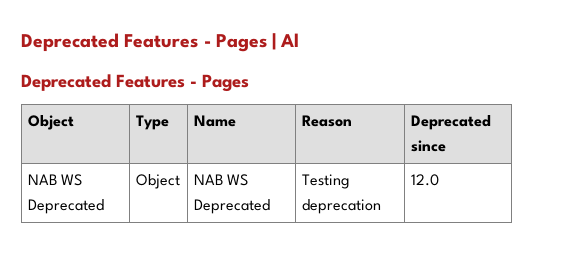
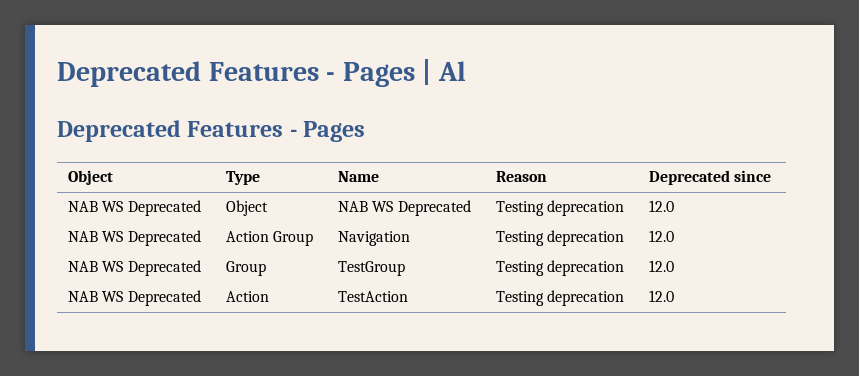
+ NAB WS Deprecated | Action Group | Navigation | Testing deprecation | 12.0
+ NAB WS Deprecated | Group | TestGroup | Testing deprecation | 12.0
+ NAB WS Deprecated | Action | TestAction | Testing deprecation | 12.0

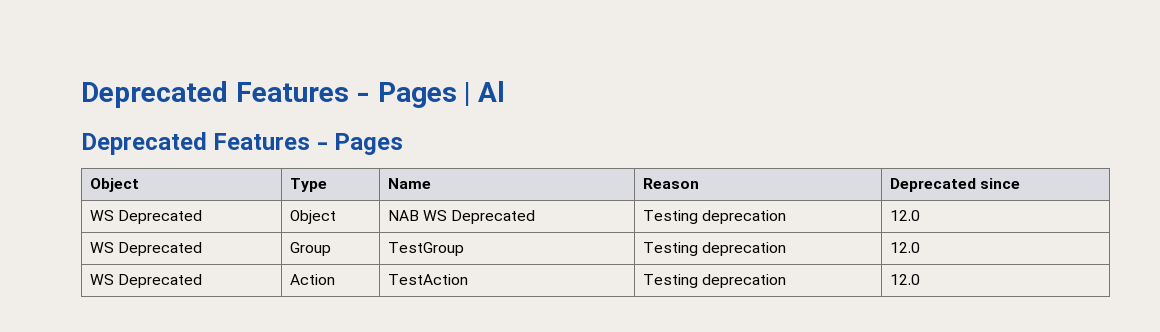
- NAB WS Deprecated | Object | NAB WS Deprecated | Testing deprecation | 12.0
+ WS Deprecated | Object | NAB WS Deprecated | Testing deprecation | 12.0
- NAB WS Deprecated | Action Group | Navigation | Testing deprecation | 12.0
- NAB WS Deprecated | Group | TestGroup | Testing deprecation | 12.0
+ WS Deprecated | Group | TestGroup | Testing deprecation | 12.0
- NAB WS Deprecated | Action | TestAction | Testing deprecation | 12.0
+ WS Deprecated | Action | TestAction | Testing deprecation | 12.0

